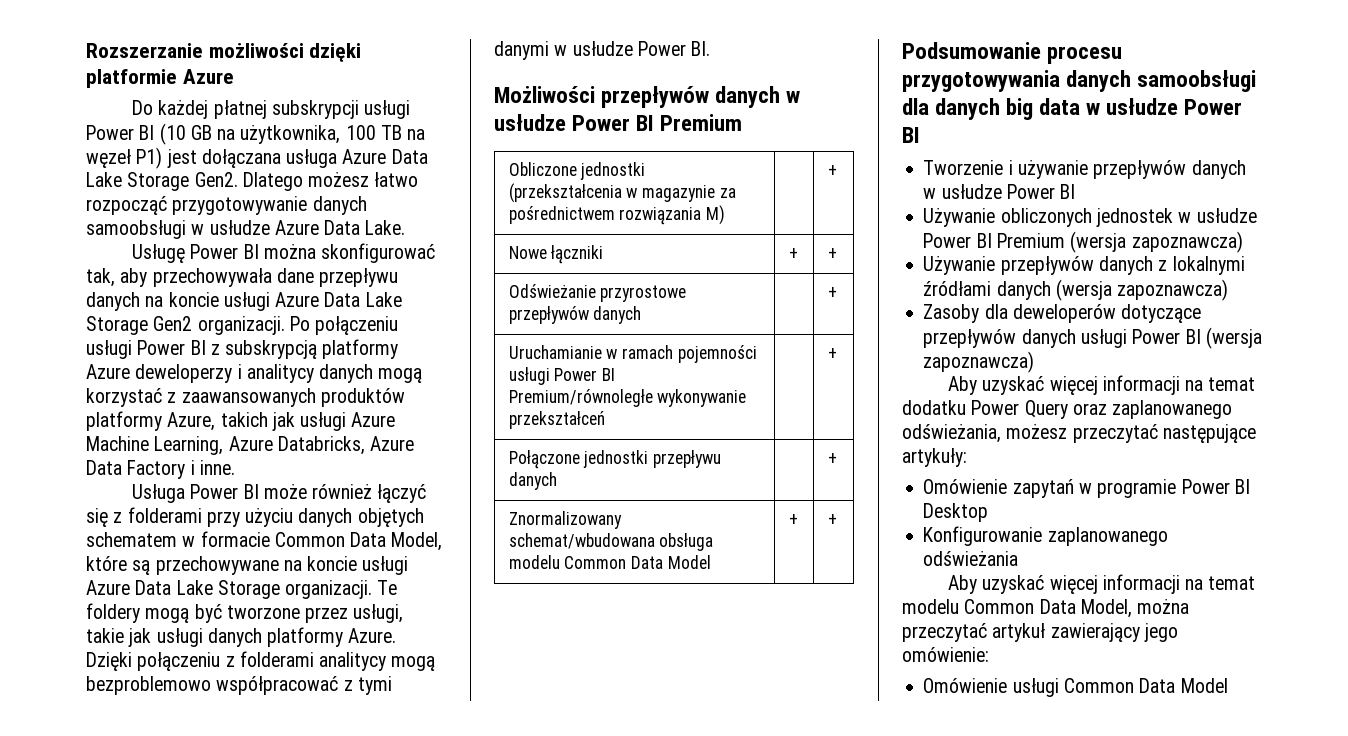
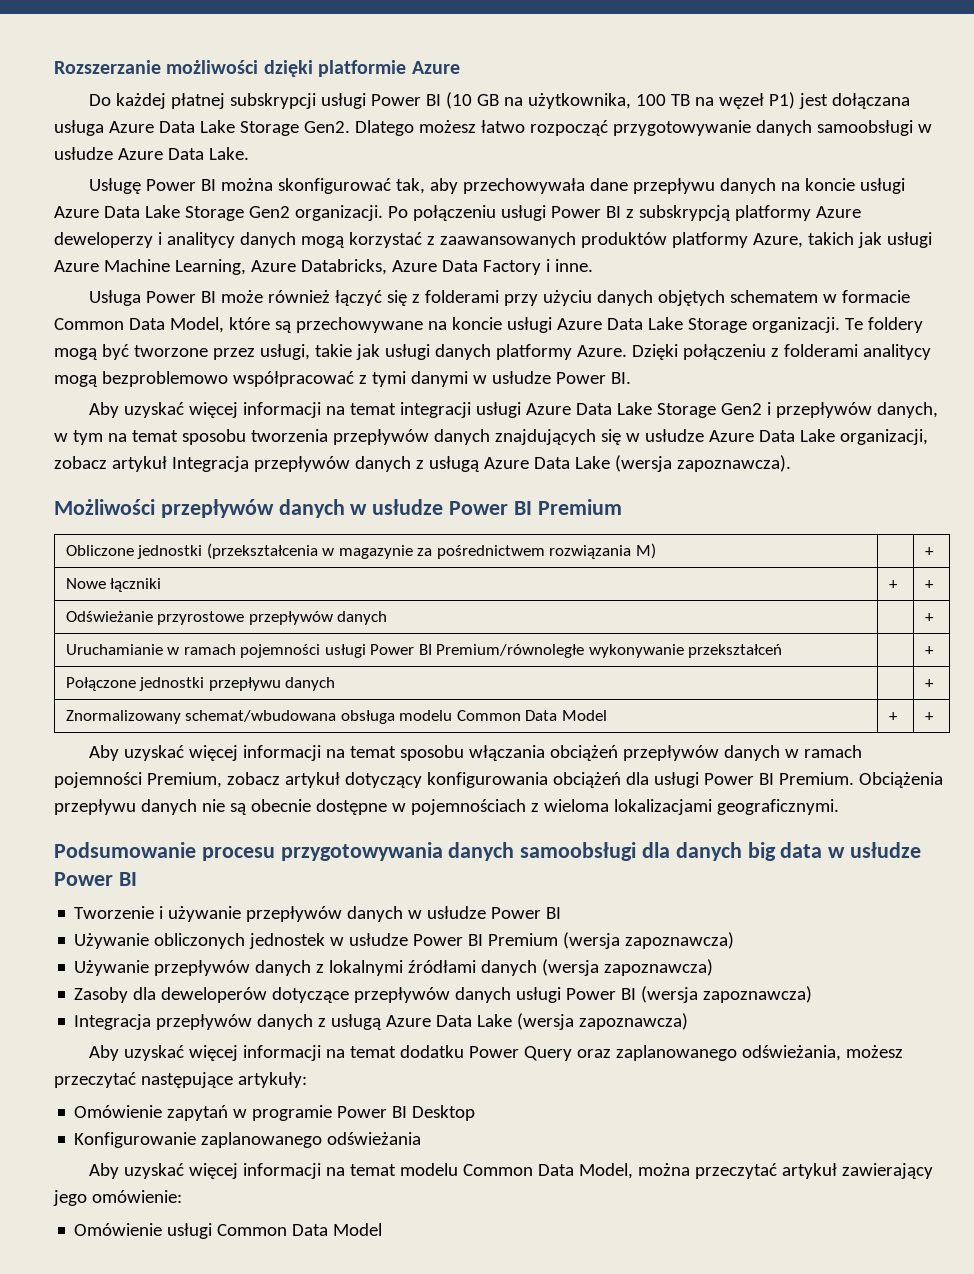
+ Aby uzyskać więcej informacji na temat integracji usługi Azure Data Lake Storage Gen2 i przepływów danych, w tym na temat sposobu tworzenia przepływów danych znajdujących się w usłudze Azure Data Lake organizacji, zobacz artykuł Integracja przepływów danych z usługą Azure Data Lake (wersja zapoznawcza).
+ Aby uzyskać więcej informacji na temat sposobu włączania obciążeń przepływów danych w ramach pojemności Premium, zobacz artykuł dotyczący konfigurowania obciążeń dla usługi Power BI Premium. Obciążenia przepływu danych nie są obecnie dostępne w pojemnościach z wieloma lokalizacjami geograficznymi.
+ Integracja przepływów danych z usługą Azure Data Lake (wersja zapoznawcza)

